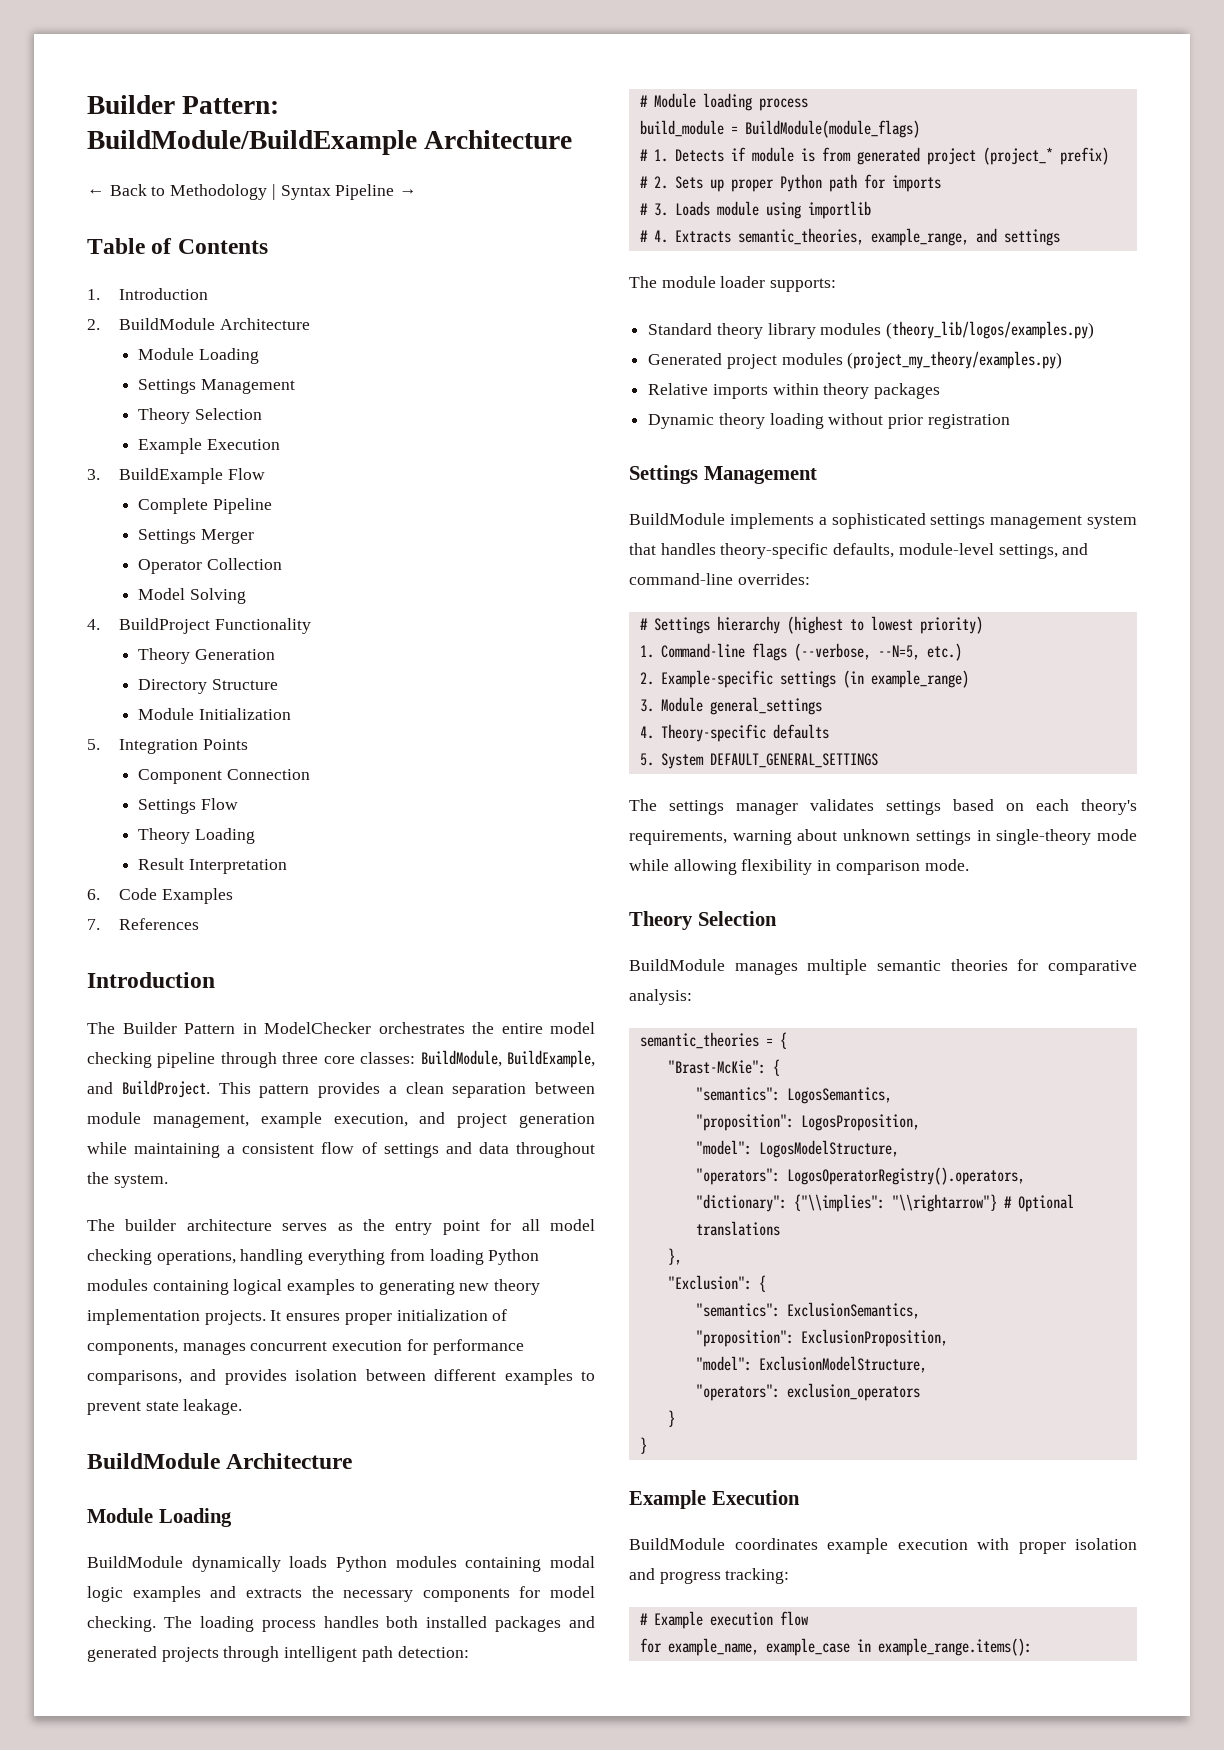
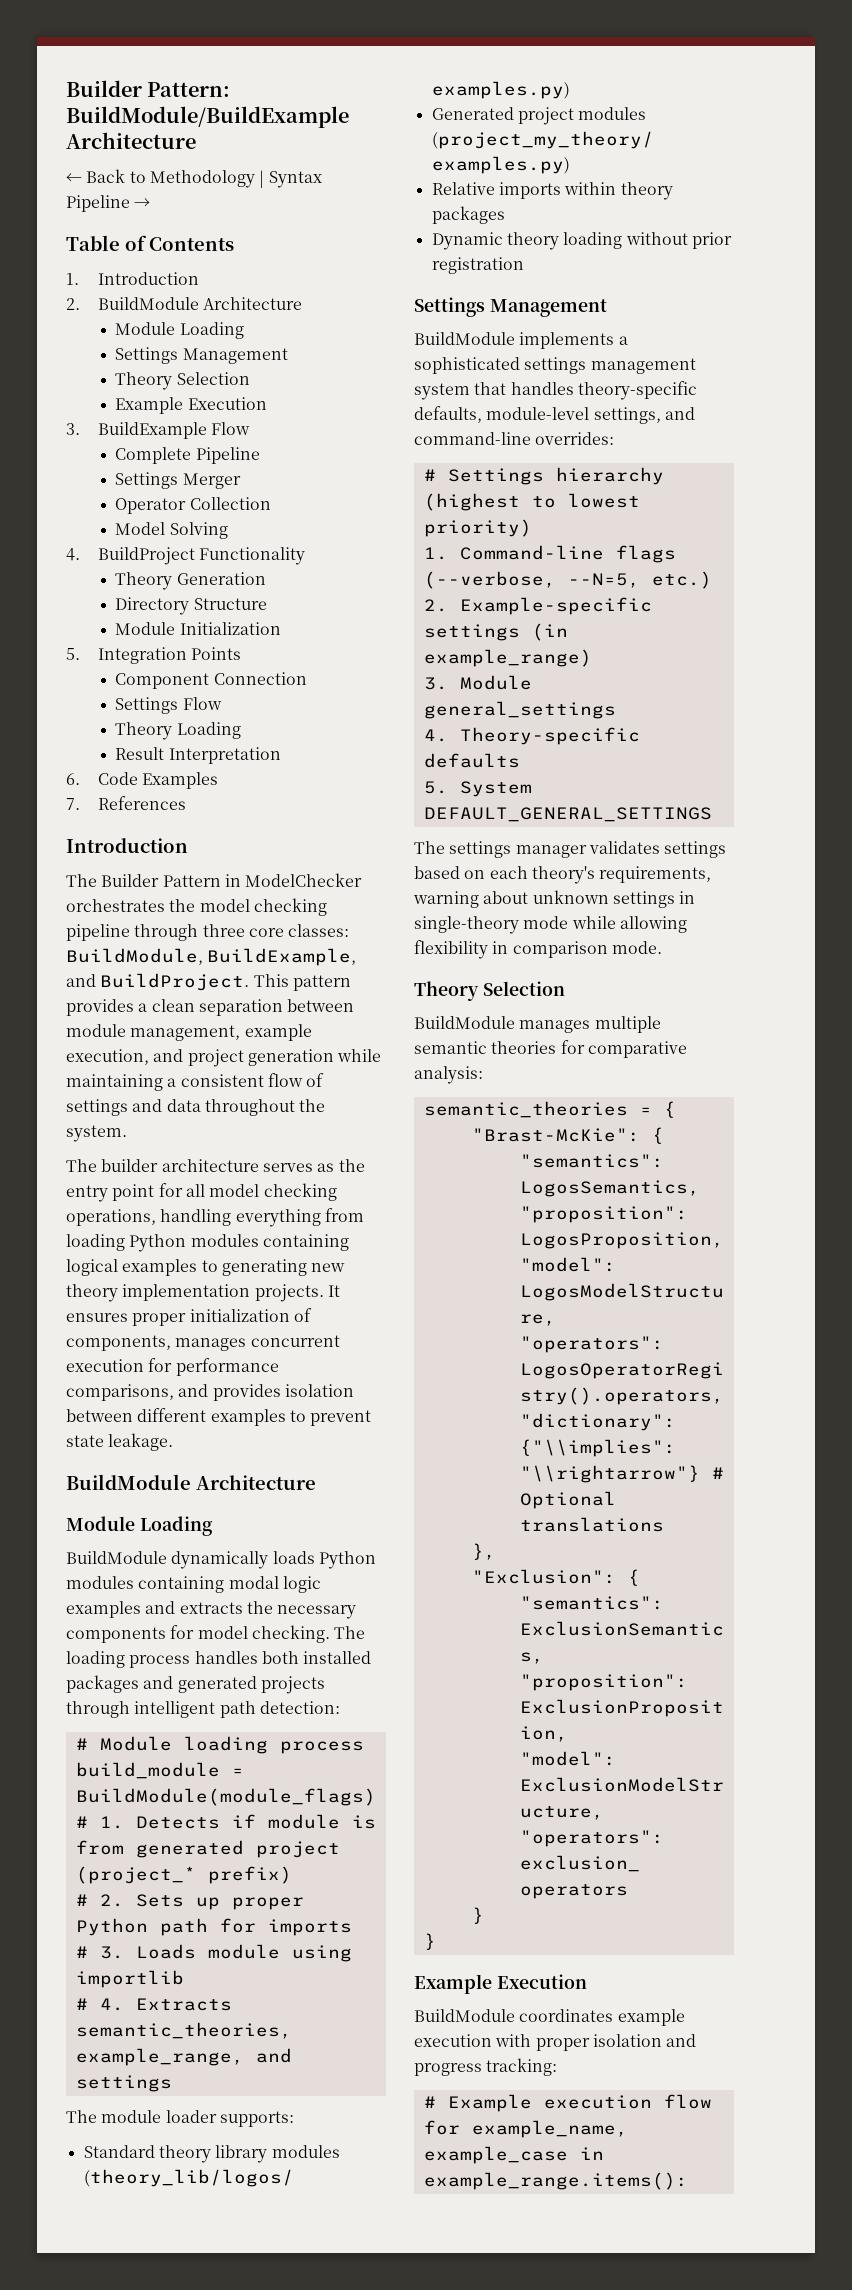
- The Builder Pattern in ModelChecker orchestrates the entire model checking pipeline through three core classes: BuildModule, BuildExample, and BuildProject.
+ The Builder Pattern in ModelChecker orchestrates the model checking pipeline through three core classes: BuildModule, BuildExample, and BuildProject.

